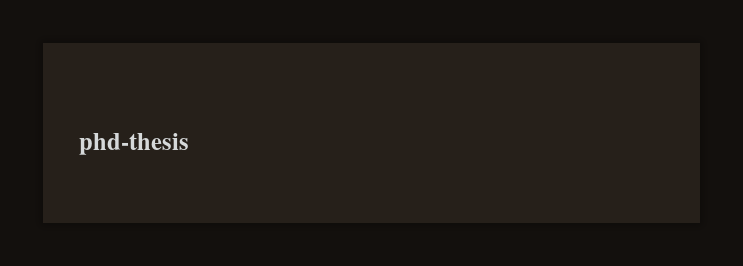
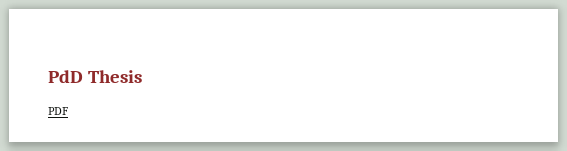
- phd-thesis
+ PdD Thesis
+ PDF

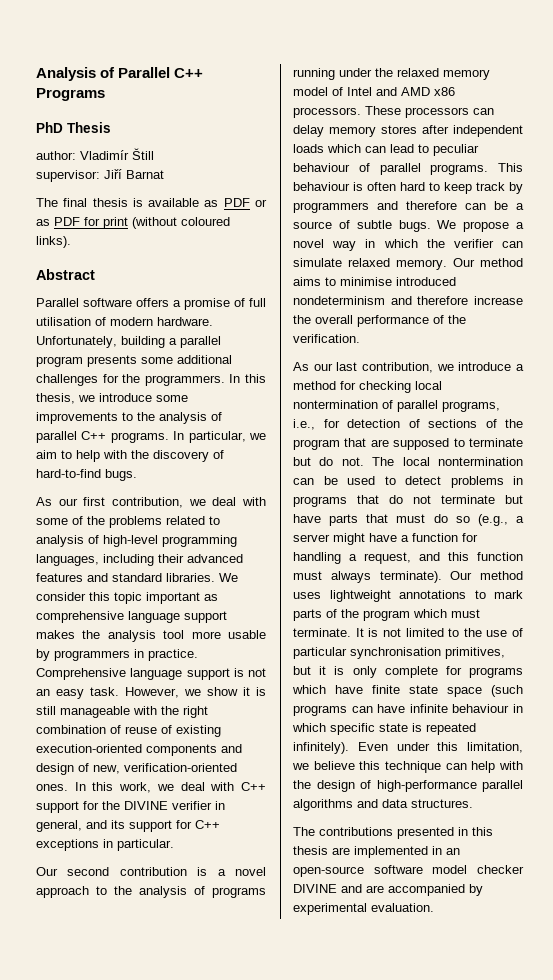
- PdD Thesis
- PDF
+ Analysis of Parallel C++ Programs
+ PhD Thesis
+ author: Vladimír Štill
+ supervisor: Jiří Barnat
+ The final thesis is available as PDF or as PDF for print (without coloured links).
+ Abstract
+ Parallel software offers a promise of full utilisation of modern hardware. Unfortunately, building a parallel program presents some additional challenges for the programmers. In this thesis, we introduce some improvements to the analysis of parallel C++ programs. In particular, we aim to help with the discovery of hard-to-find bugs.
+ As our first contribution, we deal with some of the problems related to analysis of high-level programming languages, including their advanced features and standard libraries. We consider this topic important as comprehensive language support makes the analysis tool more usable by programmers in practice. Comprehensive language support is not an easy task. However, we show it is still manageable with the right combination of reuse of existing execution-oriented components and design of new, verification-oriented ones. In this work, we deal with C++ support for the DIVINE verifier in general, and its support for C++ exceptions in particular.
+ Our second contribution is a novel approach to the analysis of programs running under the relaxed memory model of Intel and AMD x86 processors. These processors can delay memory stores after independent loads which can lead to peculiar behaviour of parallel programs. This behaviour is often hard to keep track by programmers and therefore can be a source of subtle bugs. We propose a novel way in which the verifier can simulate relaxed memory. Our method aims to minimise introduced nondeterminism and therefore increase the overall performance of the verification.
+ As our last contribution, we introduce a method for checking local nontermination of parallel programs, i.e., for detection of sections of the program that are supposed to terminate but do not. The local nontermination can be used to detect problems in programs that do not terminate but have parts that must do so (e.g., a server might have a function for handling a request, and this function must always terminate). Our method uses lightweight annotations to mark parts of the program which must terminate. It is not limited to the use of particular synchronisation primitives, but it is only complete for programs which have finite state space (such programs can have infinite behaviour in which specific state is repeated infinitely). Even under this limitation, we believe this technique can help with the design of high-performance parallel algorithms and data structures.
+ The contributions presented in this thesis are implemented in an open-source software model checker DIVINE and are accompanied by experimental evaluation.

